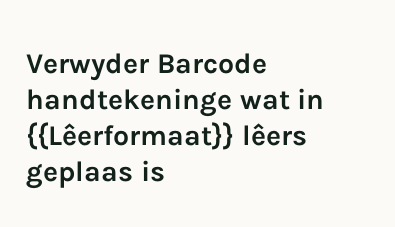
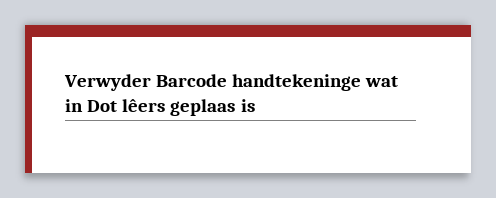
- Verwyder Barcode handtekeninge wat in {{Lêerformaat}} lêers geplaas is
+ Verwyder Barcode handtekeninge wat in Dot lêers geplaas is

